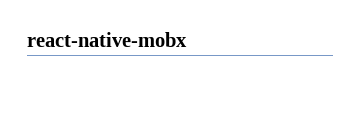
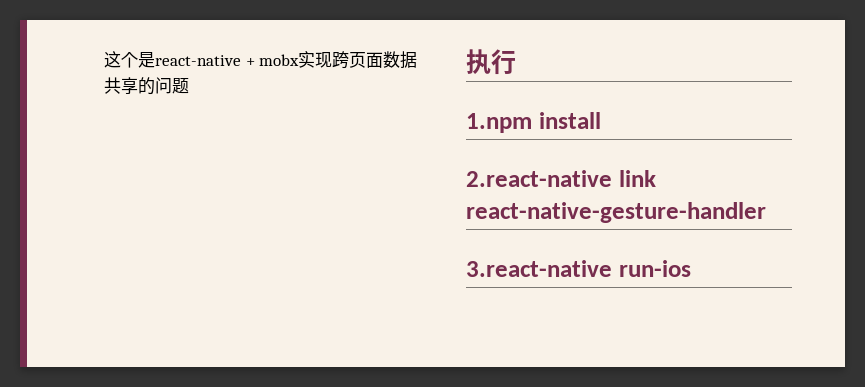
- react-native-mobx
+ 这个是react-native + mobx实现跨页面数据共享的问题
+ 执行
+ 1.npm install
+ 2.react-native link react-native-gesture-handler
+ 3.react-native run-ios

